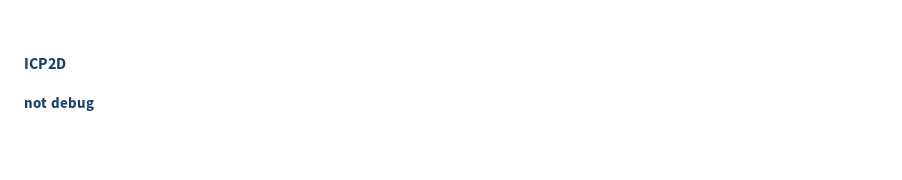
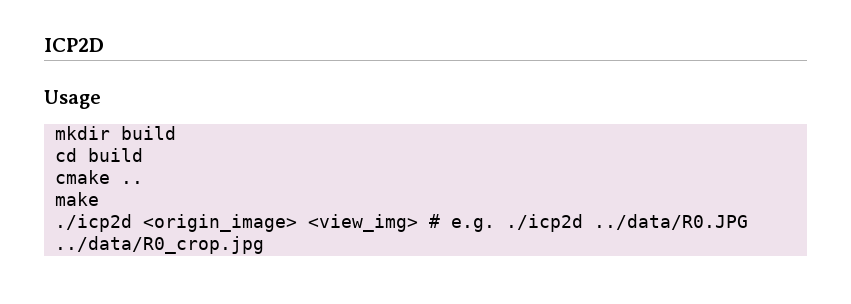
- not debug
+ Usage
+ mkdir build
+ cd build
+ cmake ..
+ make
+ ./icp2d <origin_image> <view_img> # e.g. ./icp2d ../data/R0.JPG ../data/R0_crop.jpg

